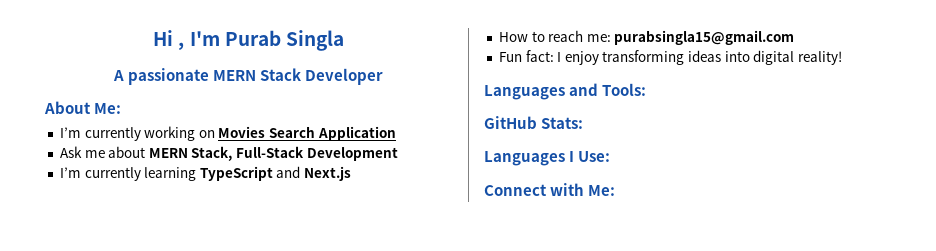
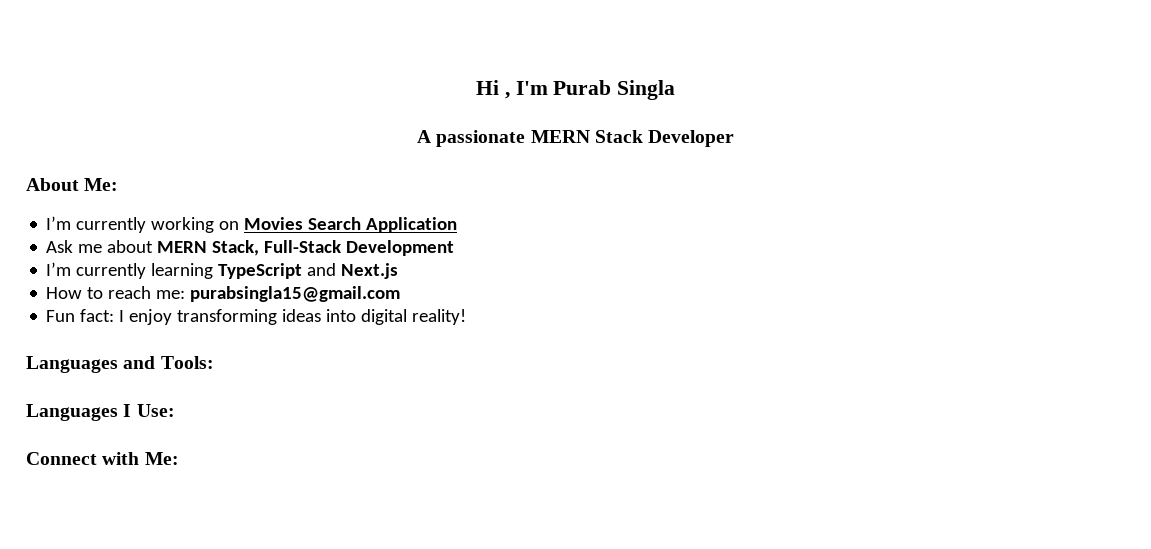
- GitHub Stats:

